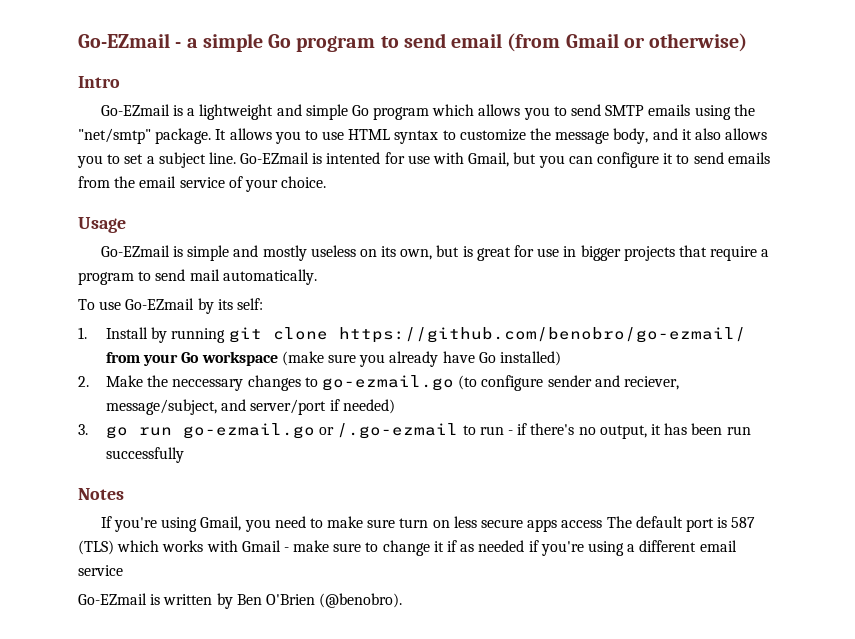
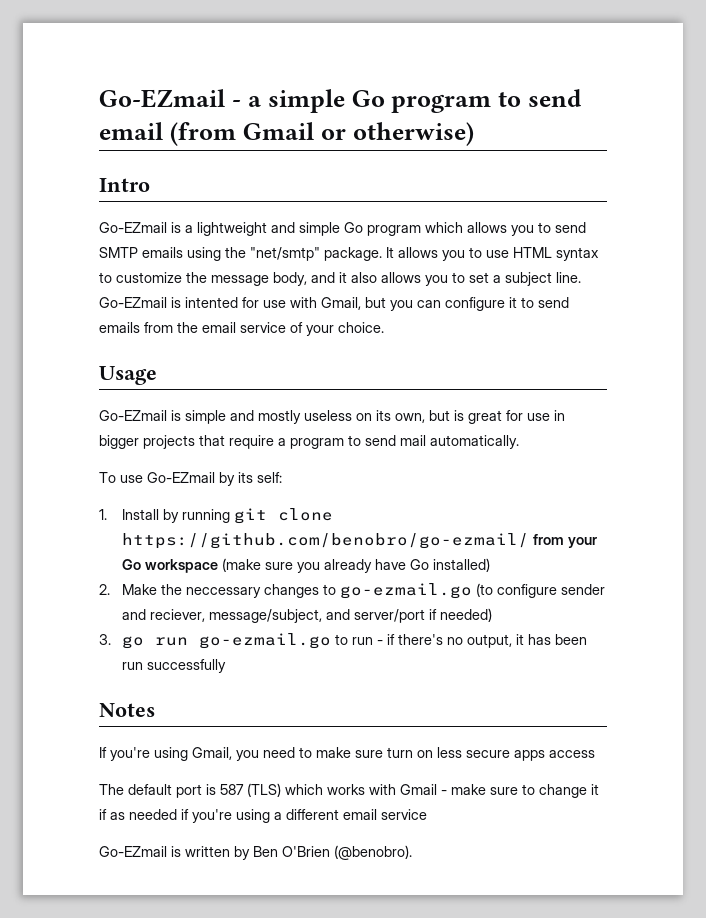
- 3. go run go-ezmail.go or /.go-ezmail to run - if there's no output, it has been run successfully
+ 3. go run go-ezmail.go to run - if there's no output, it has been run successfully
- If you're using Gmail, you need to make sure turn on less secure apps access The default port is 587 (TLS) which works with Gmail - make sure to change it if as needed if you're using a different email service
+ If you're using Gmail, you need to make sure turn on less secure apps access
+ The default port is 587 (TLS) which works with Gmail - make sure to change it if as needed if you're using a different email service

